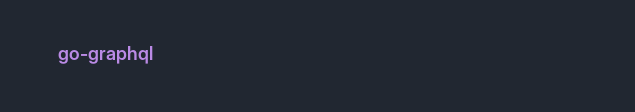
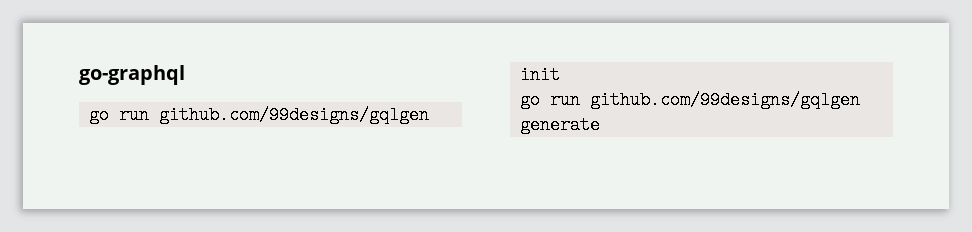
+ go run github.com/99designs/gqlgen init
+ go run github.com/99designs/gqlgen generate

